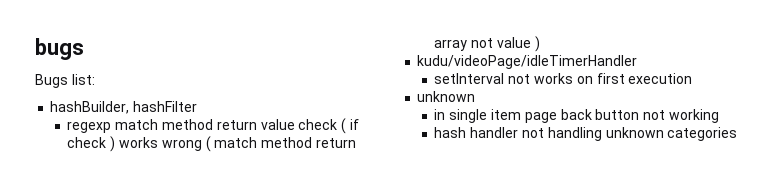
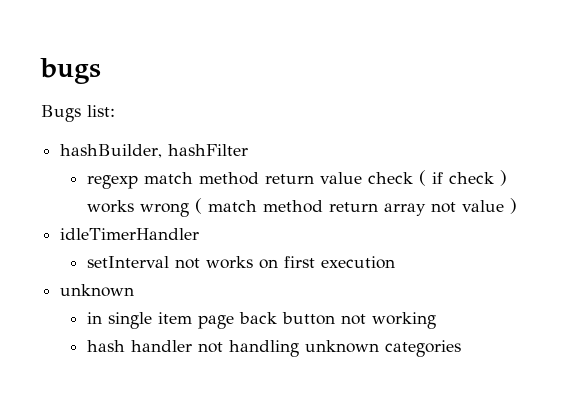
- kudu/videoPage/idleTimerHandler
+ idleTimerHandler

